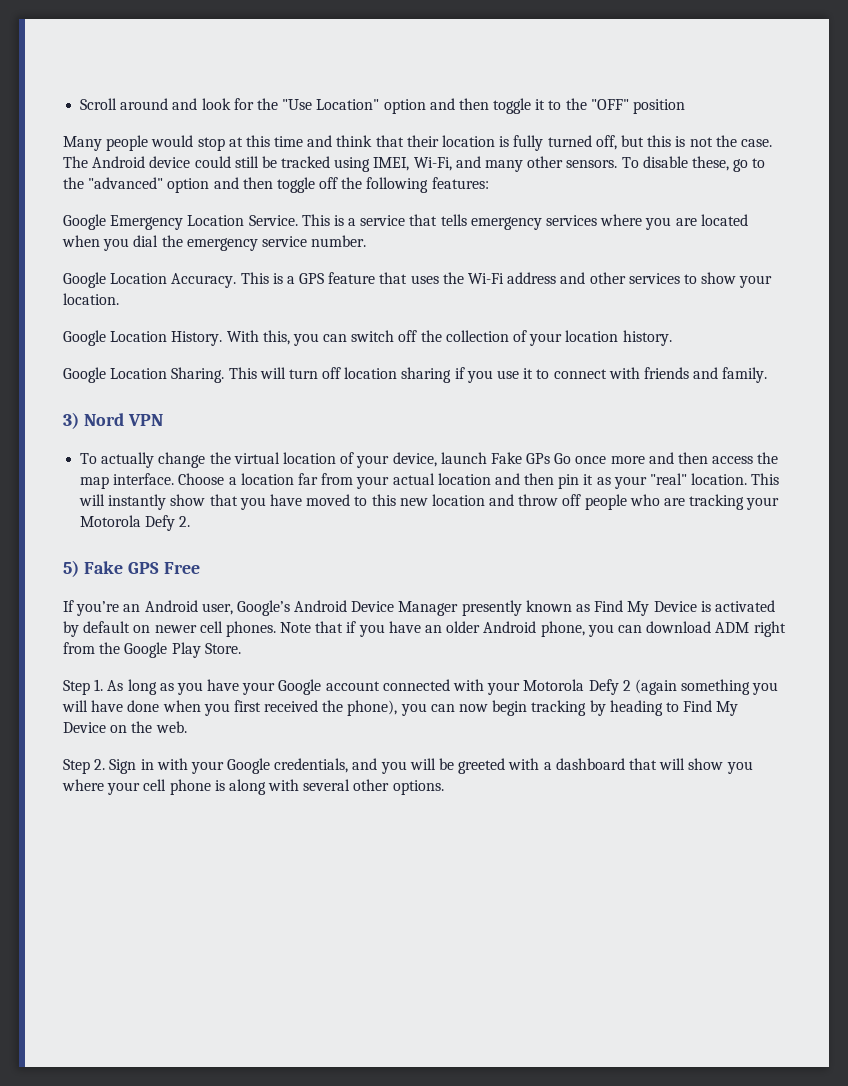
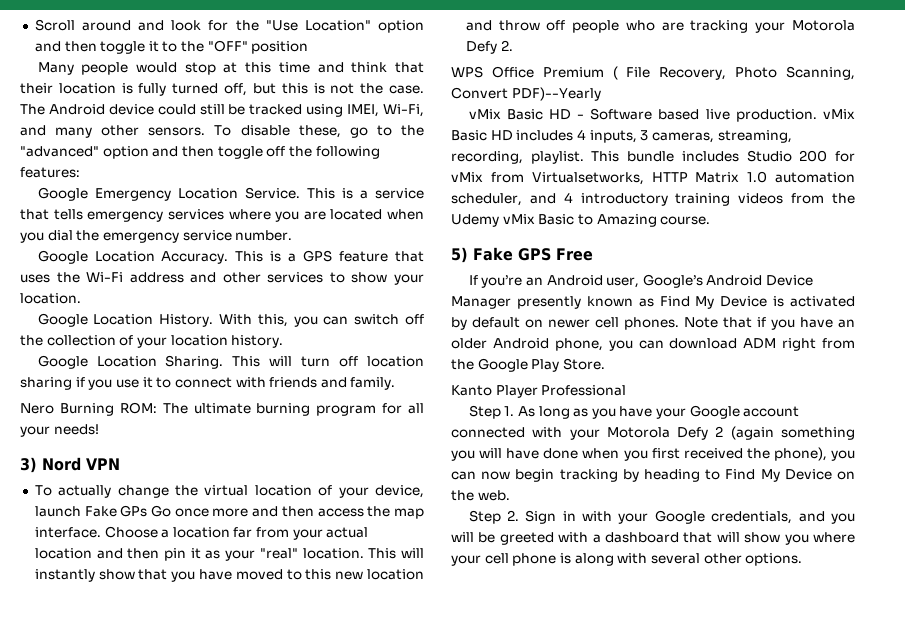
+ Nero Burning ROM: The ultimate burning program for all your needs!
+ WPS Office Premium ( File Recovery, Photo Scanning, Convert PDF)--Yearly
+ vMix Basic HD - Software based live production. vMix Basic HD includes 4 inputs, 3 cameras, streaming, recording, playlist. This bundle includes Studio 200 for vMix from Virtualsetworks, HTTP Matrix 1.0 automation scheduler, and 4 introductory training videos from the Udemy vMix Basic to Amazing course.
+ Kanto Player Professional

